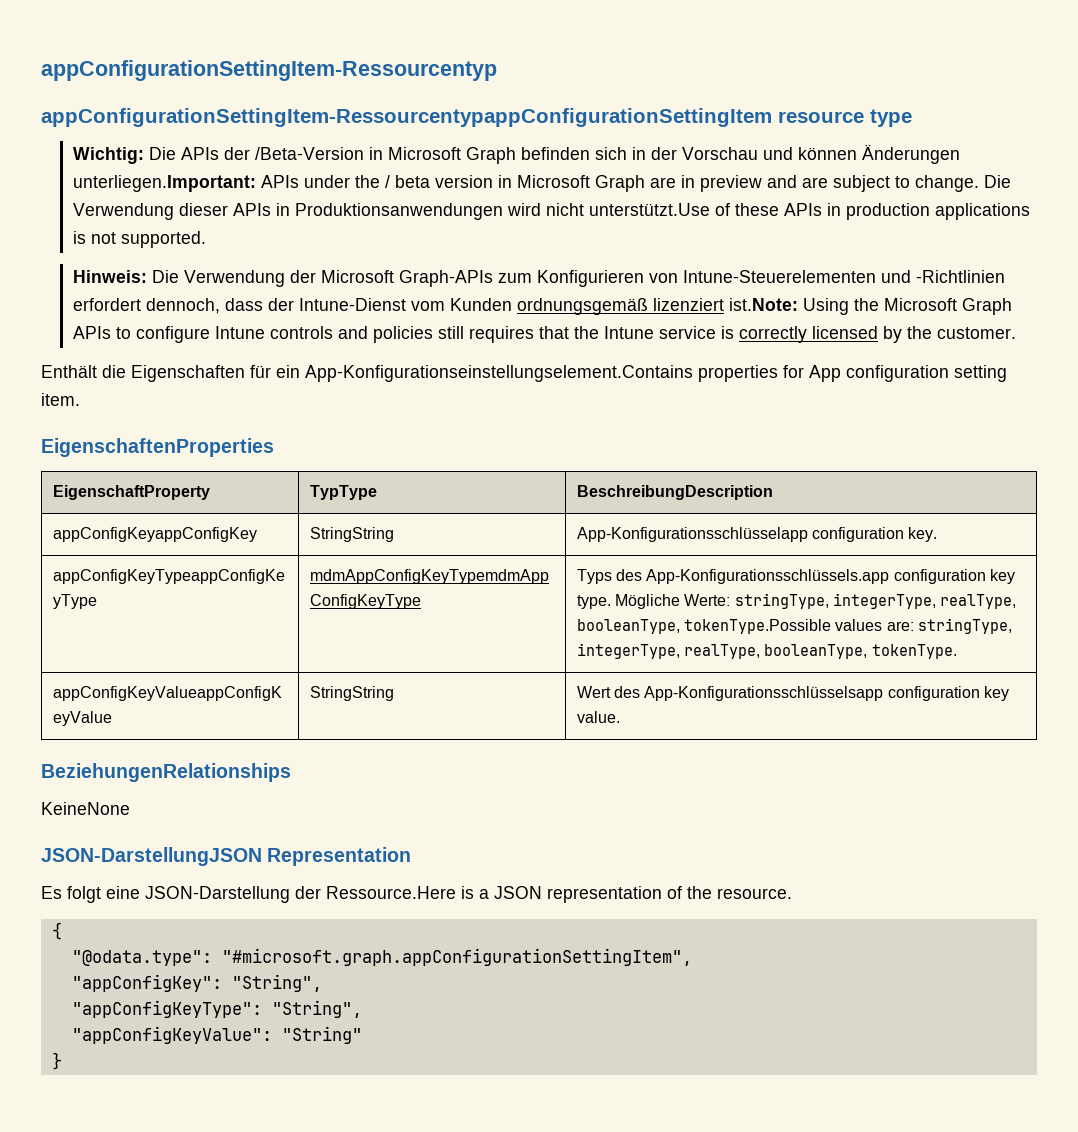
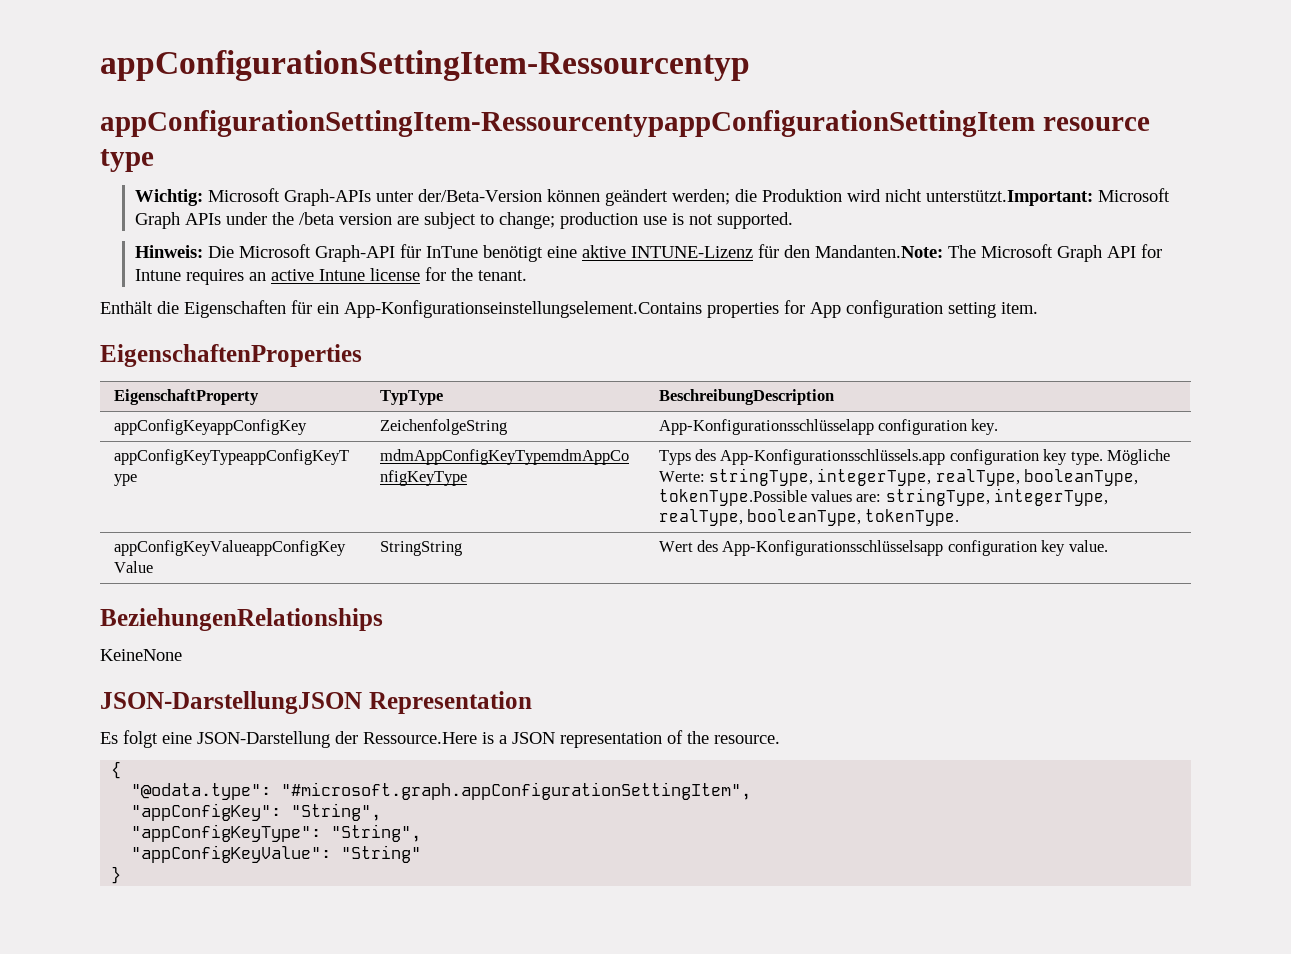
- Wichtig: Die APIs der /Beta-Version in Microsoft Graph befinden sich in der Vorschau und können Änderungen unterliegen.Important: APIs under the / beta version in Microsoft Graph are in preview and are subject to change. Die Verwendung dieser APIs in Produktionsanwendungen wird nicht unterstützt.Use of these APIs in production applications is not supported.
+ Wichtig: Microsoft Graph-APIs unter der/Beta-Version können geändert werden; die Produktion wird nicht unterstützt.Important: Microsoft Graph APIs under the /beta version are subject to change; production use is not supported.
- Hinweis: Die Verwendung der Microsoft Graph-APIs zum Konfigurieren von Intune-Steuerelementen und -Richtlinien erfordert dennoch, dass der Intune-Dienst vom Kunden ordnungsgemäß lizenziert ist.Note: Using the Microsoft Graph APIs to configure Intune controls and policies still requires that the Intune service is correctly licensed by the customer.
+ Hinweis: Die Microsoft Graph-API für InTune benötigt eine aktive INTUNE-Lizenz für den Mandanten.Note: The Microsoft Graph API for Intune requires an active Intune license for the tenant.
- appConfigKeyappConfigKey | StringString | App-Konfigurationsschlüsselapp configuration key.
+ appConfigKeyappConfigKey | ZeichenfolgeString | App-Konfigurationsschlüsselapp configuration key.

